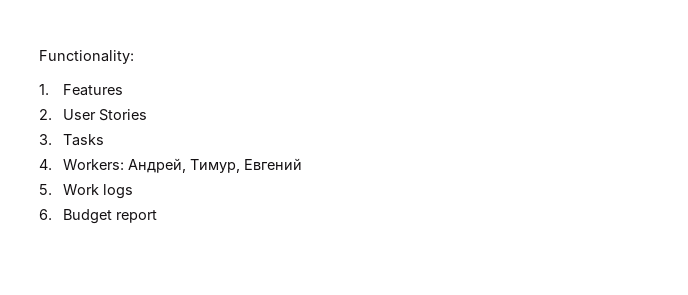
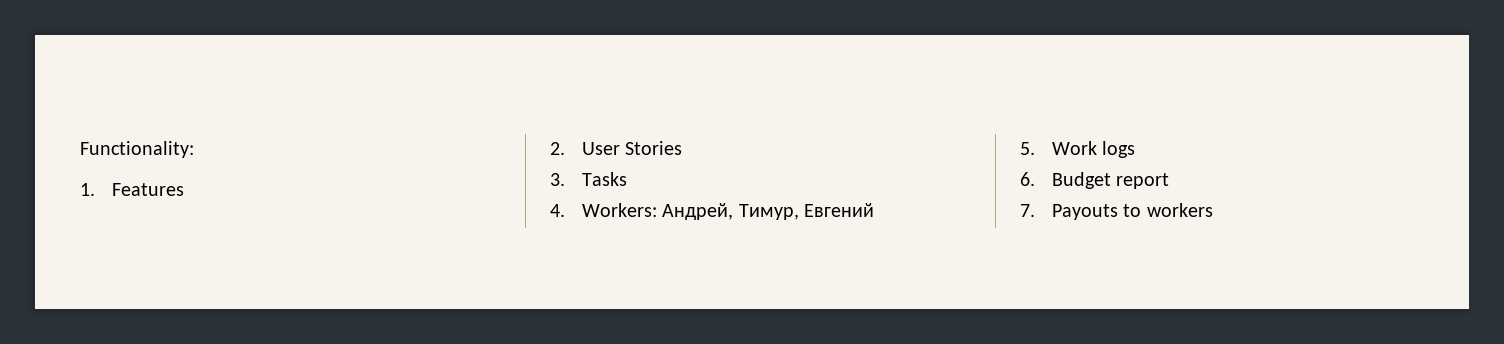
+ 7. Payouts to workers

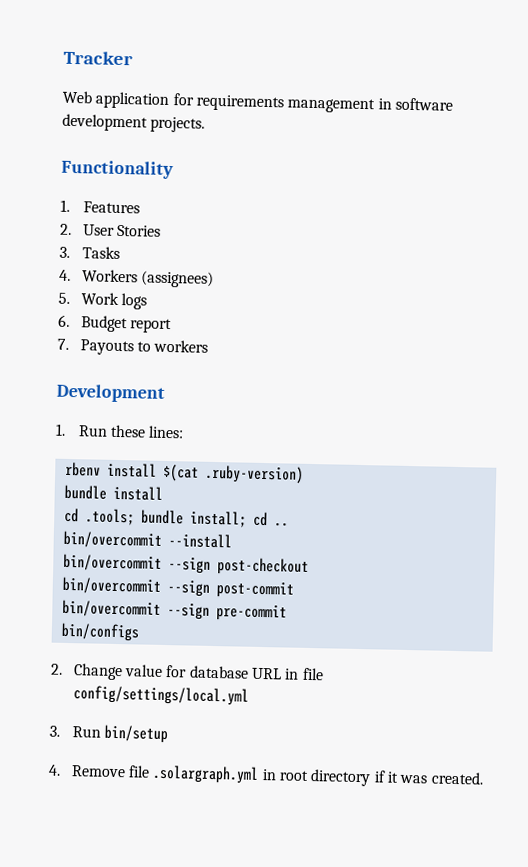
- Functionality:
+ Tracker
+ Web application for requirements management in software development projects.
+ Functionality
- 4. Workers: Андрей, Тимур, Евгений
+ 4. Workers (assignees)
+ Development
+ 1. Run these lines:
+ rbenv install $(cat .ruby-version)
+ bundle install
+ cd .tools; bundle install; cd ..
+ bin/overcommit --install
+ bin/overcommit --sign post-checkout
+ bin/overcommit --sign post-commit
+ bin/overcommit --sign pre-commit
+ bin/configs
+ 2. Change value for database URL in file config/settings/local.yml
+ 3. Run bin/setup
+ 4. Remove file .solargraph.yml in root directory if it was created.

